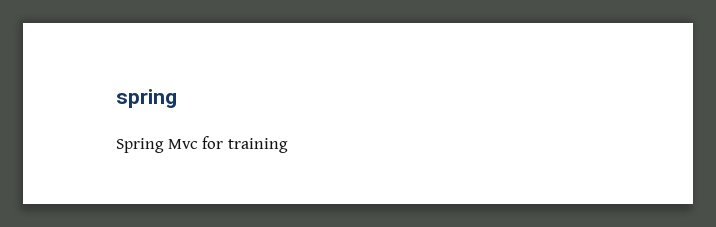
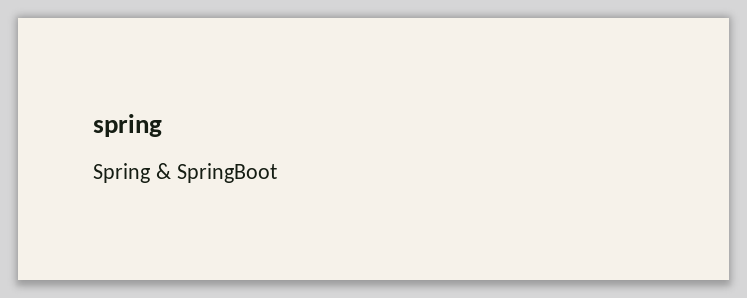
- Spring Mvc for training
+ Spring & SpringBoot

